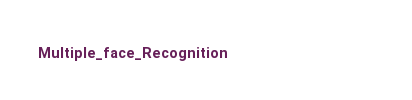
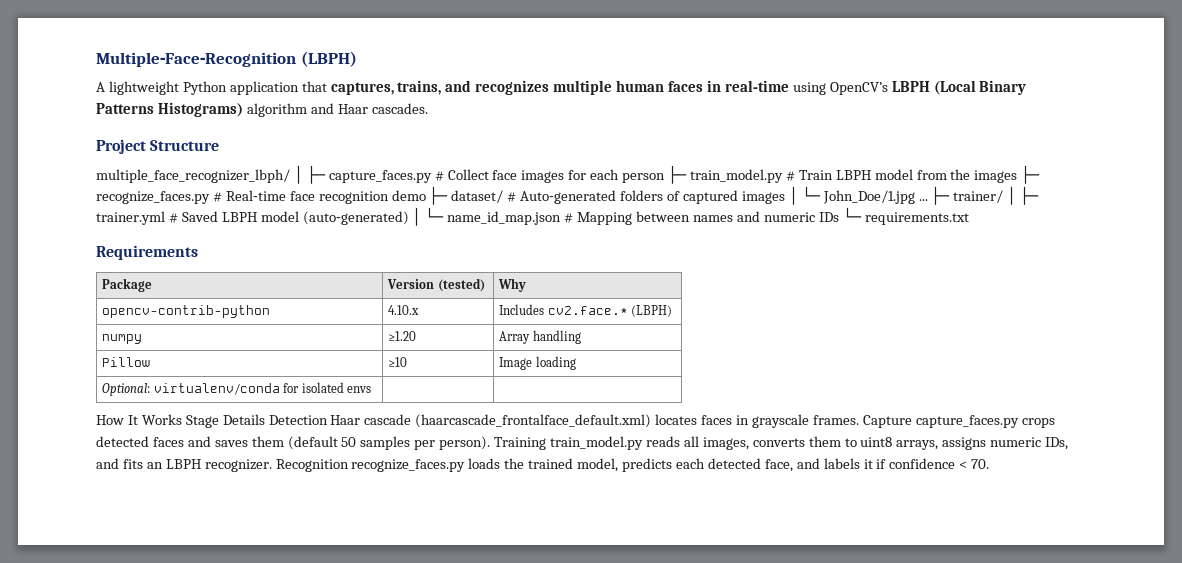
- Multiple_face_Recognition
+ Multiple‑Face‑Recognition (LBPH)
+ A lightweight Python application that captures, trains, and recognizes multiple human faces in real‑time using OpenCV’s LBPH (Local Binary Patterns Histograms) algorithm and Haar cascades.
+ Project Structure
+ multiple_face_recognizer_lbph/ │ ├─ capture_faces.py # Collect face images for each person ├─ train_model.py # Train LBPH model from the images ├─ recognize_faces.py # Real‑time face recognition demo ├─ dataset/ # Auto‑generated folders of captured images │ └─ John_Doe/1.jpg ... ├─ trainer/ │ ├─ trainer.yml # Saved LBPH model (auto‑generated) │ └─ name_id_map.json # Mapping between names and numeric IDs └─ requirements.txt
+ Requirements
+ Package | Version (tested) | Why
+ opencv-contrib-python | 4.10.x | Includes cv2.face.* (LBPH)
+ numpy | ≥1.20 | Array handling
+ Pillow | ≥10 | Image loading
+ Optional: virtualenv/conda for isolated envs | |
+ How It Works Stage Details Detection Haar cascade (haarcascade_frontalface_default.xml) locates faces in grayscale frames. Capture capture_faces.py crops detected faces and saves them (default 50 samples per person). Training train_model.py reads all images, converts them to uint8 arrays, assigns numeric IDs, and fits an LBPH recognizer. Recognition recognize_faces.py loads the trained model, predicts each detected face, and labels it if confidence < 70.

